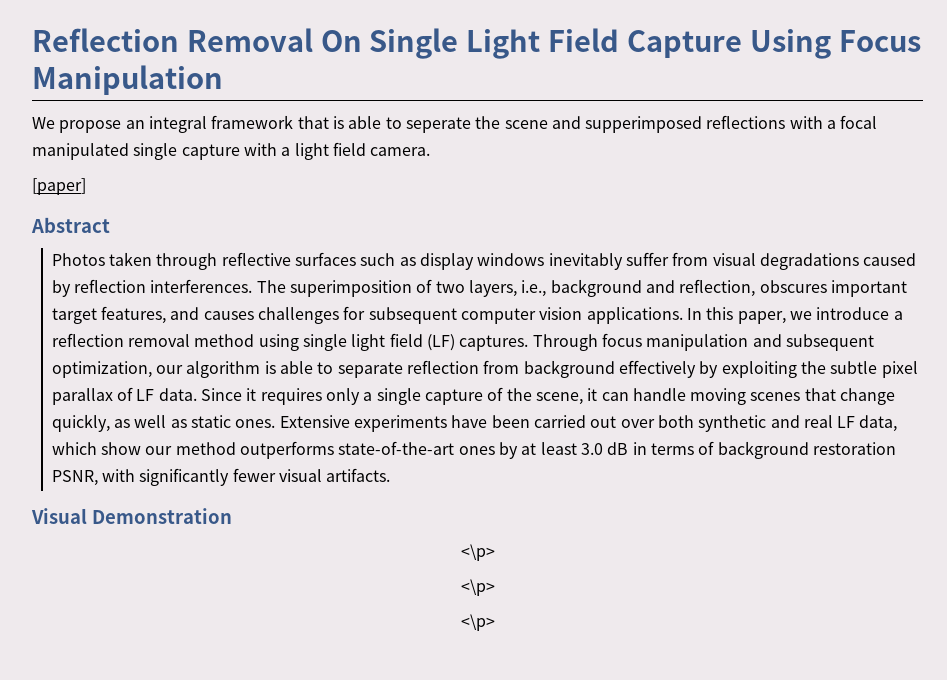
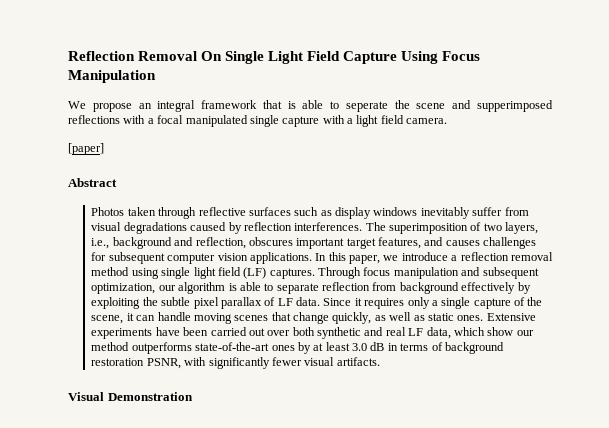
  Visual Demonstration
- <\p>
- <\p>
- <\p>

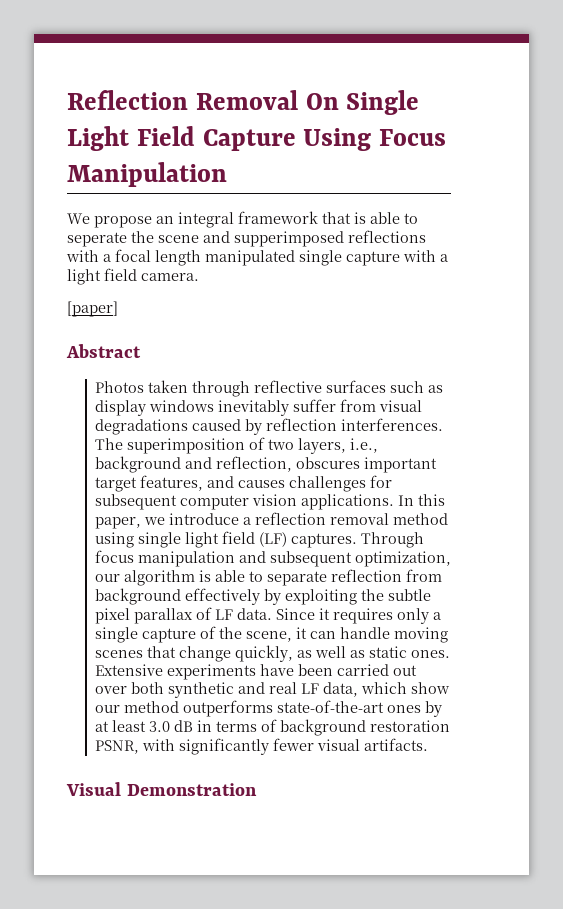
- We propose an integral framework that is able to seperate the scene and supperimposed reflections with a focal manipulated single capture with a light field camera.
+ We propose an integral framework that is able to seperate the scene and supperimposed reflections with a focal length manipulated single capture with a light field camera.

